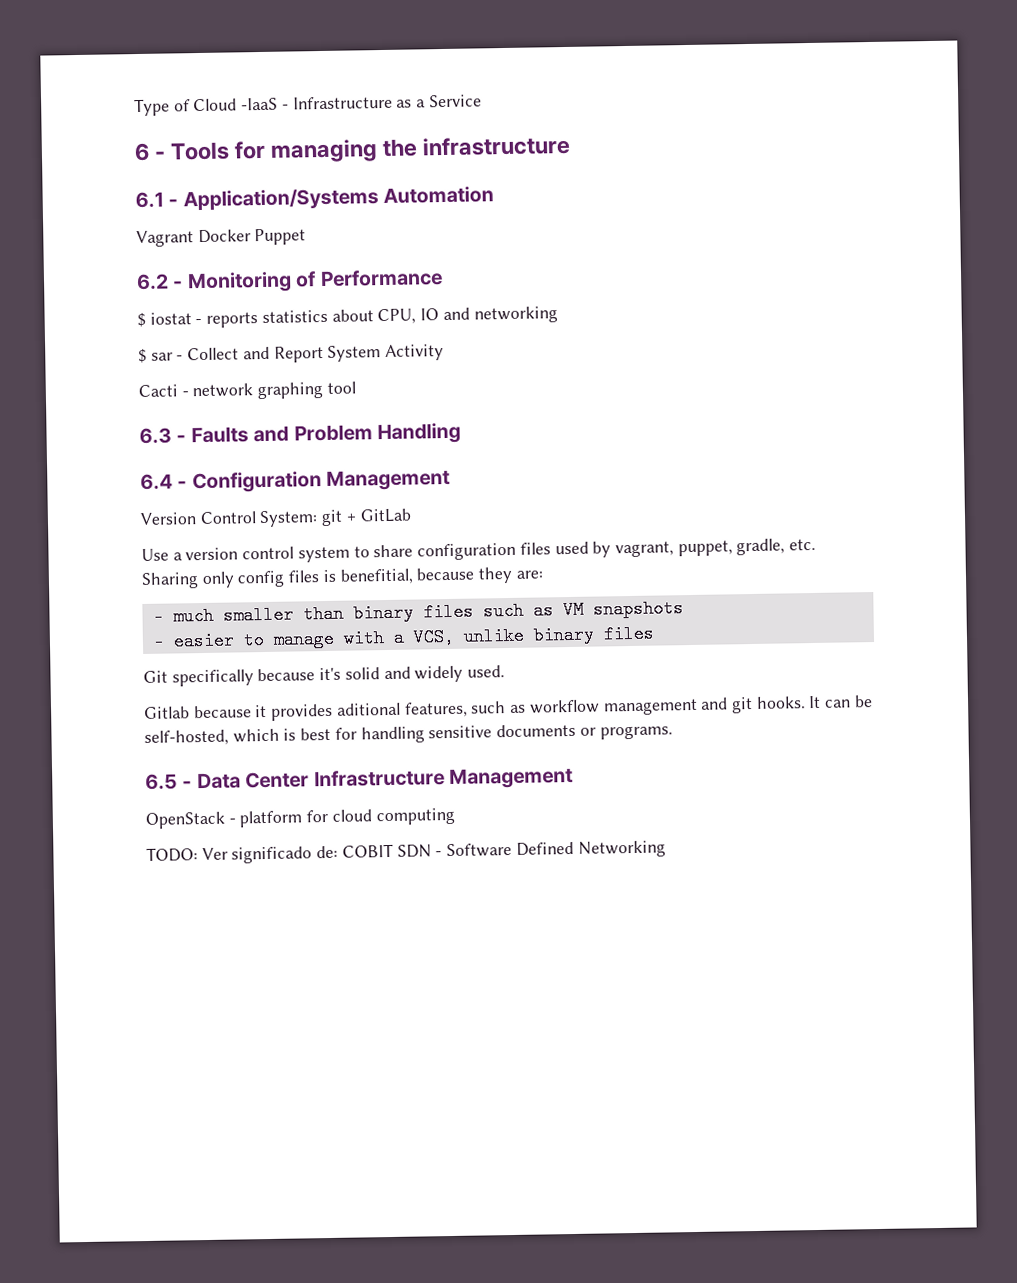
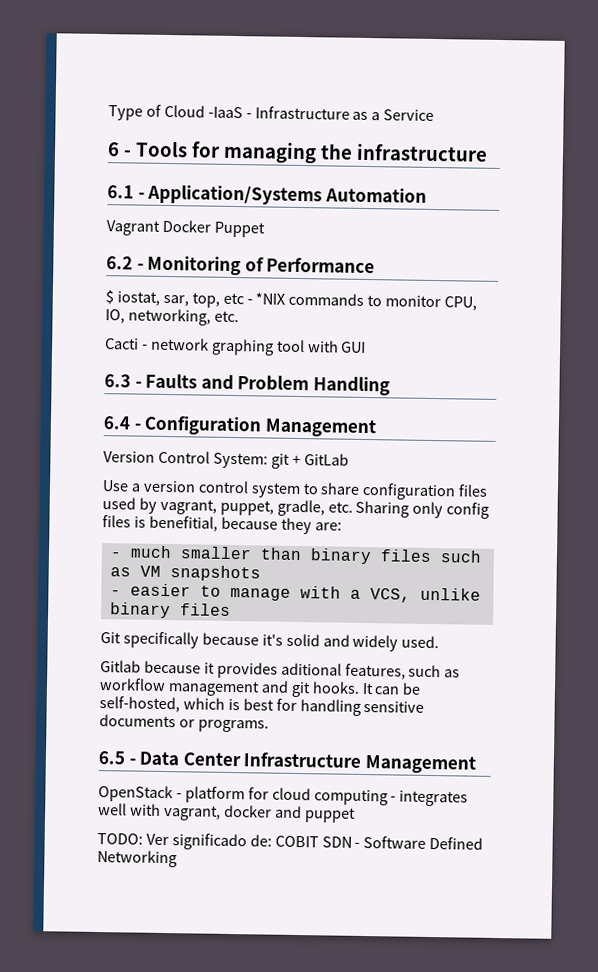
- $ iostat - reports statistics about CPU, IO and networking
- $ sar - Collect and Report System Activity
+ $ iostat, sar, top, etc - *NIX commands to monitor CPU, IO, networking, etc.
- Cacti - network graphing tool
+ Cacti - network graphing tool with GUI
- OpenStack - platform for cloud computing
+ OpenStack - platform for cloud computing - integrates well with vagrant, docker and puppet

